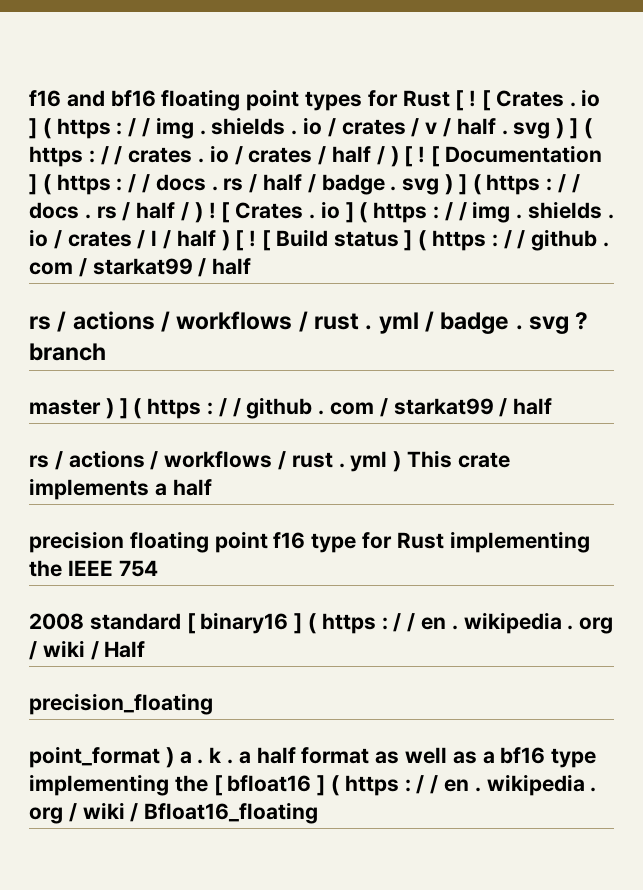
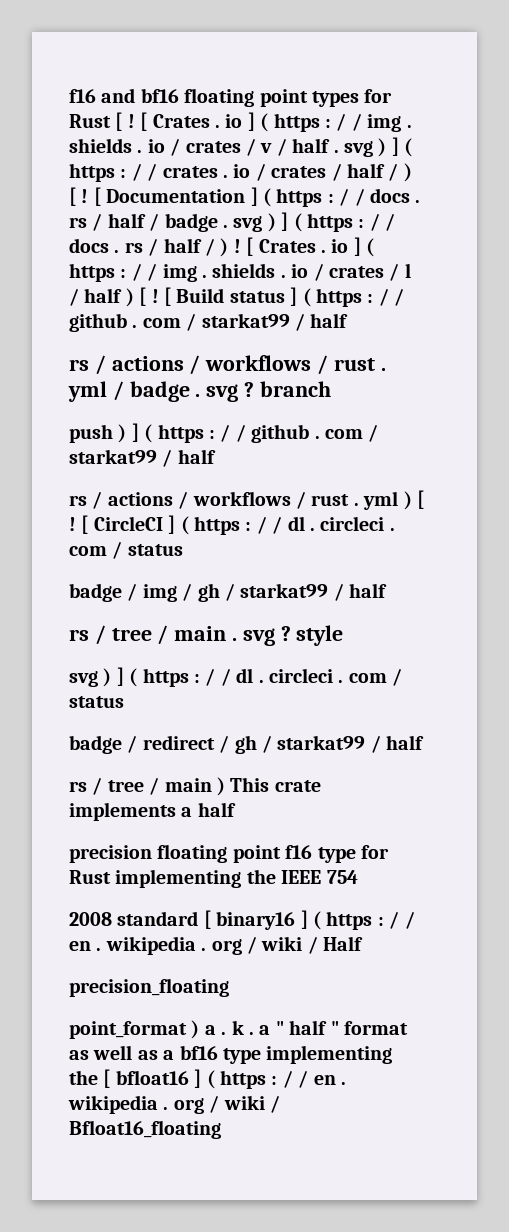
- master ) ] ( https : / / github . com / starkat99 / half
+ push ) ] ( https : / / github . com / starkat99 / half
- rs / actions / workflows / rust . yml ) This crate implements a half
+ rs / actions / workflows / rust . yml ) [ ! [ CircleCI ] ( https : / / dl . circleci . com / status
+ badge / img / gh / starkat99 / half
+ rs / tree / main . svg ? style
+ svg ) ] ( https : / / dl . circleci . com / status
+ badge / redirect / gh / starkat99 / half
+ rs / tree / main ) This crate implements a half
- point_format ) a . k . a half format as well as a bf16 type implementing the [ bfloat16 ] ( https : / / en . wikipedia . org / wiki / Bfloat16_floating
+ point_format ) a . k . a " half " format as well as a bf16 type implementing the [ bfloat16 ] ( https : / / en . wikipedia . org / wiki / Bfloat16_floating

